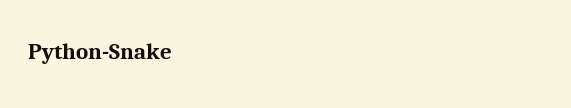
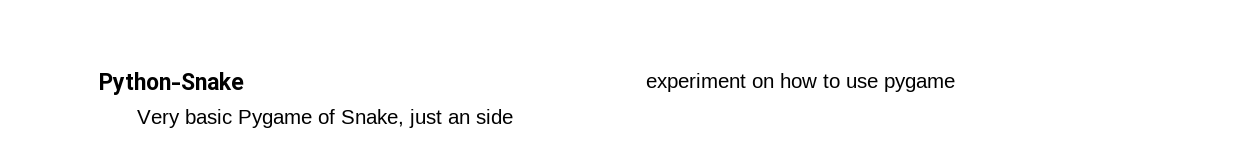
+ Very basic Pygame of Snake, just an side experiment on how to use pygame

